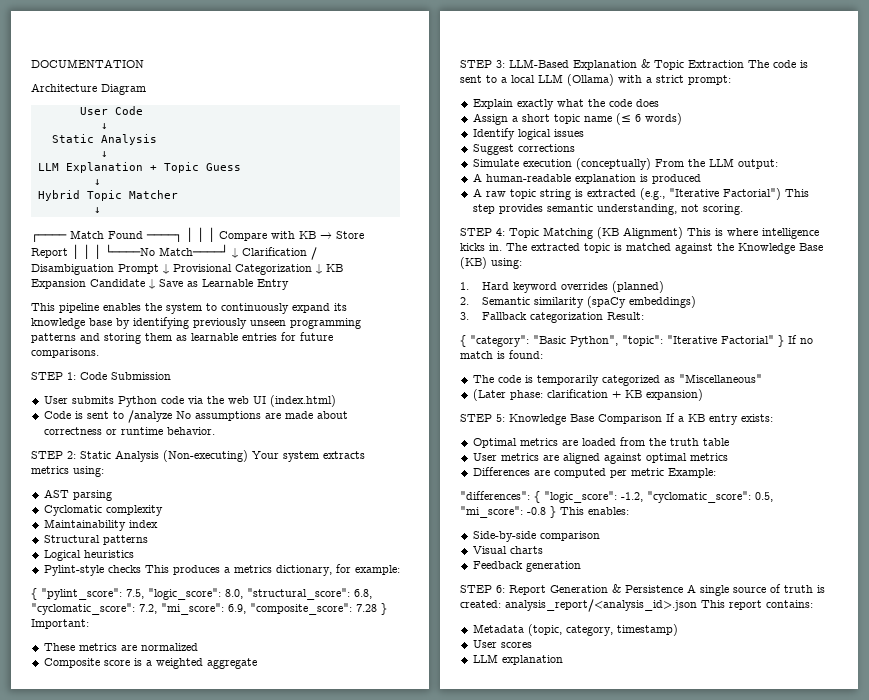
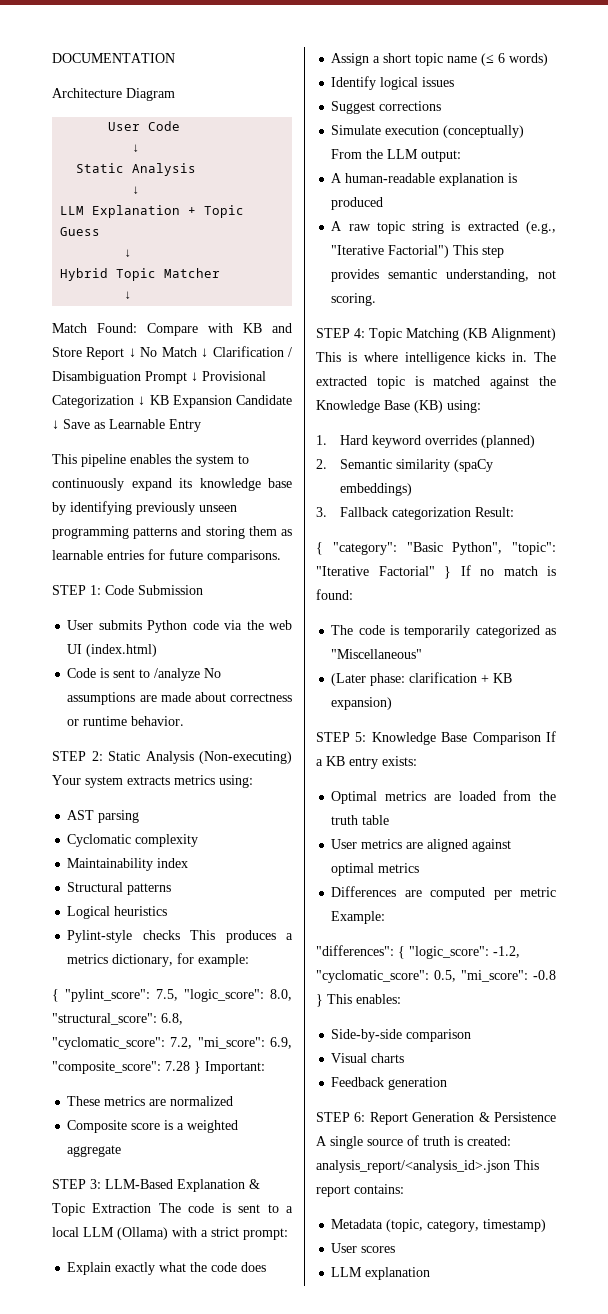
- ┌──── Match Found ────┐ │ │ │ Compare with KB → Store Report │ │ │ └────No Match────┘ ↓ Clarification / Disambiguation Prompt ↓ Provisional Categorization ↓ KB Expansion Candidate ↓ Save as Learnable Entry
+ Match Found: Compare with KB and Store Report ↓ No Match ↓ Clarification / Disambiguation Prompt ↓ Provisional Categorization ↓ KB Expansion Candidate ↓ Save as Learnable Entry

